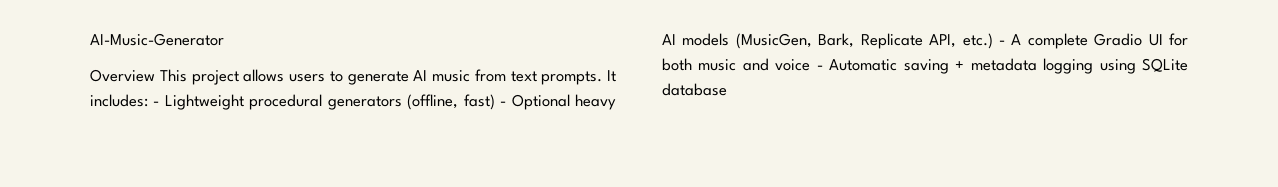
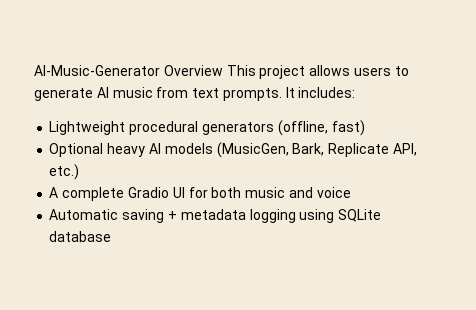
- AI-Music-Generator
- Overview This project allows users to generate AI music from text prompts.
+ AI-Music-Generator Overview This project allows users to generate AI music from text prompts.
- It includes: - Lightweight procedural generators (offline, fast) - Optional heavy AI models (MusicGen, Bark, Replicate API, etc.) - A complete Gradio UI for both music and voice - Automatic saving + metadata logging using SQLite database
+ It includes:
+ Lightweight procedural generators (offline, fast)
+ Optional heavy AI models (MusicGen, Bark, Replicate API, etc.)
+ A complete Gradio UI for both music and voice
+ Automatic saving + metadata logging using SQLite database

